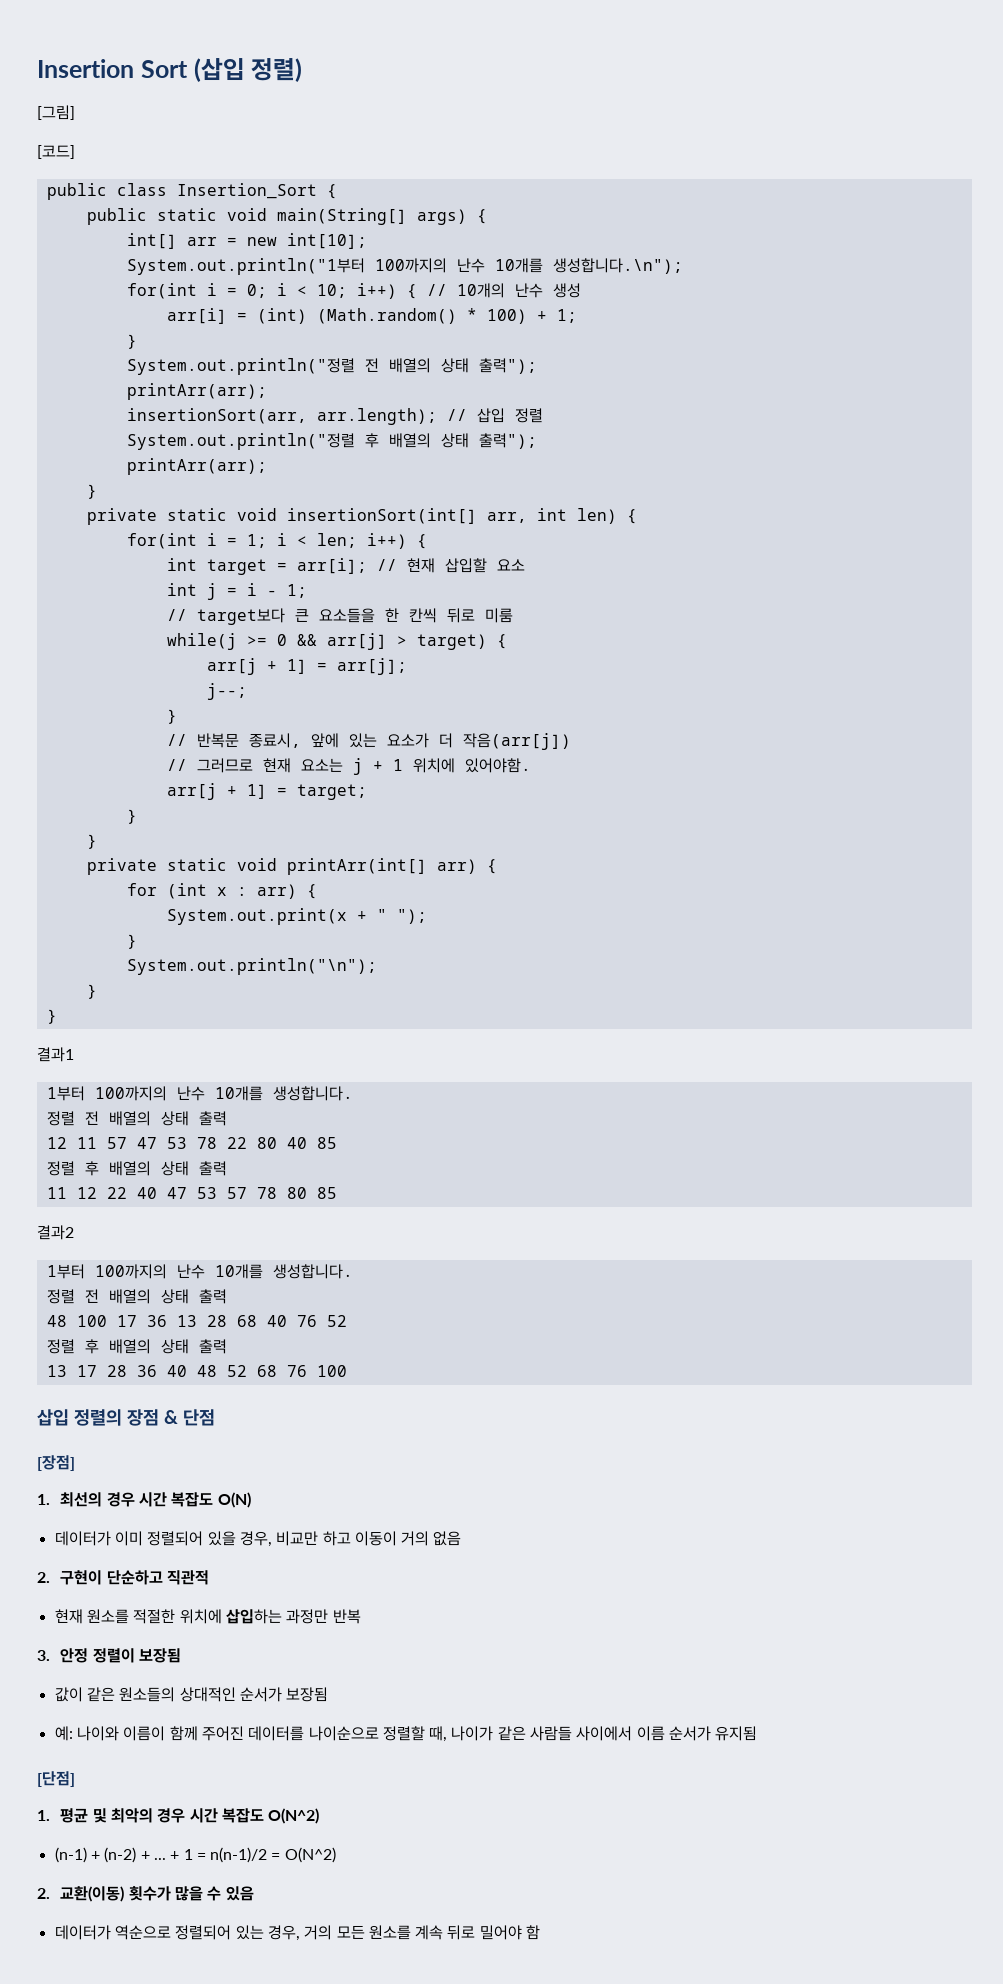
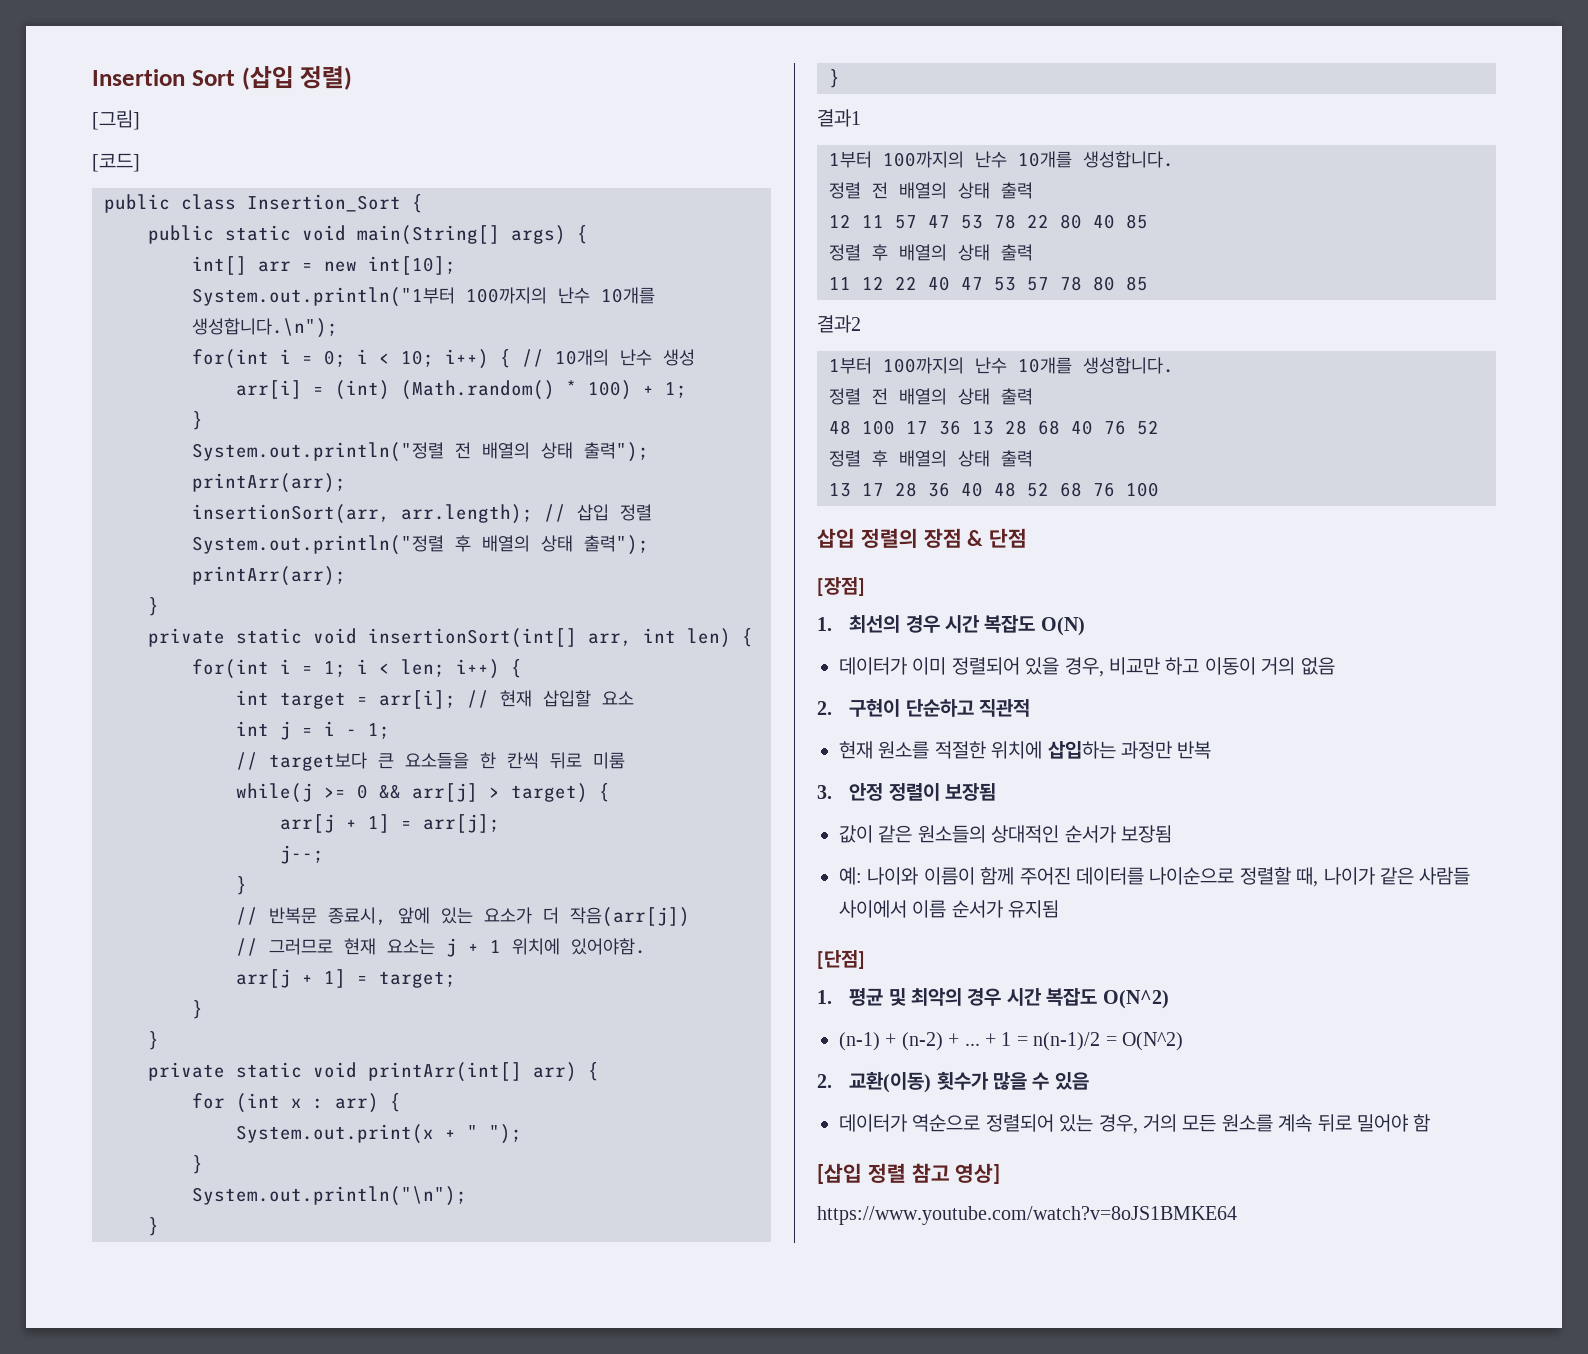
+ [삽입 정렬 참고 영상]
+ https://www.youtube.com/watch?v=8oJS1BMKE64

